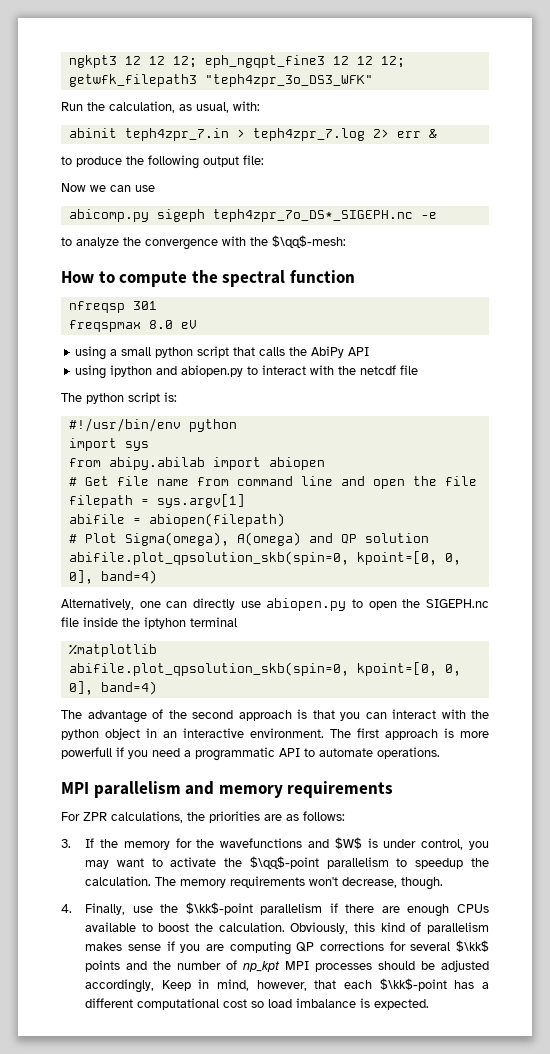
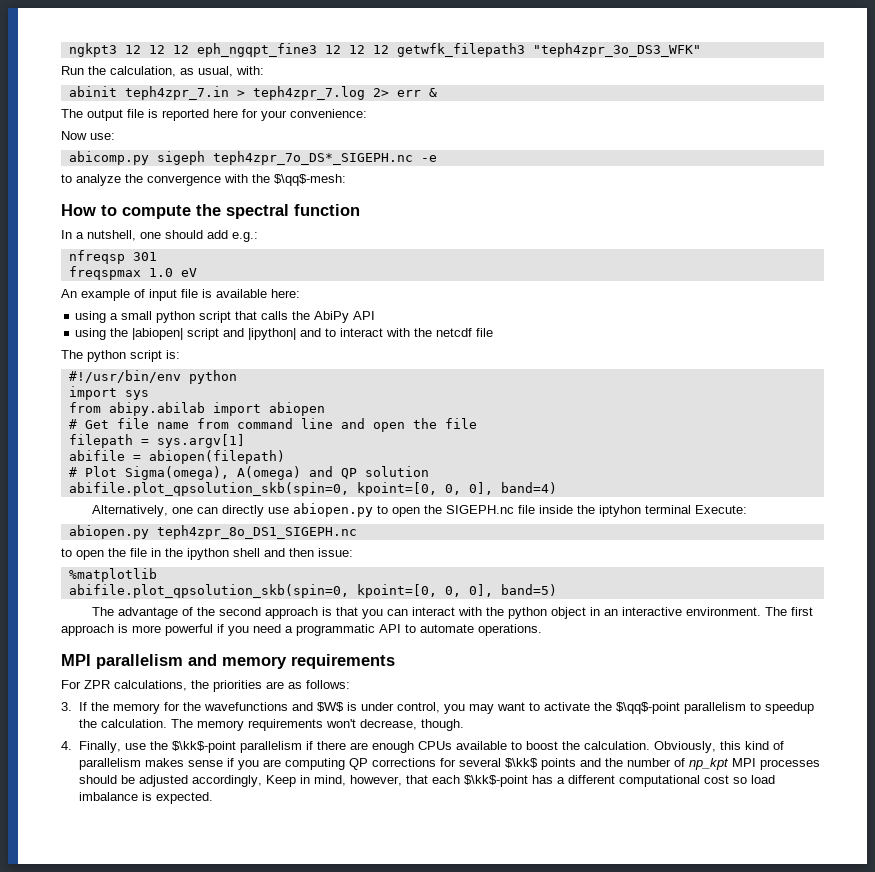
- ngkpt3 12 12 12; eph_ngqpt_fine3 12 12 12; getwfk_filepath3 "teph4zpr_3o_DS3_WFK"
+ ngkpt3 12 12 12 eph_ngqpt_fine3 12 12 12 getwfk_filepath3 "teph4zpr_3o_DS3_WFK"
- to produce the following output file:
- Now we can use
+ The output file is reported here for your convenience:
+ Now use:
+ In a nutshell, one should add e.g.:
- freqspmax 8.0 eV
+ freqspmax 1.0 eV
+ An example of input file is available here:
- using ipython and abiopen.py to interact with the netcdf file
+ using the |abiopen| script and |ipython| and to interact with the netcdf file
- Alternatively, one can directly use abiopen.py to open the SIGEPH.nc file inside the iptyhon terminal
+ Alternatively, one can directly use abiopen.py to open the SIGEPH.nc file inside the iptyhon terminal Execute:
+ abiopen.py teph4zpr_8o_DS1_SIGEPH.nc
+ to open the file in the ipython shell and then issue:
  %matplotlib
- abifile.plot_qpsolution_skb(spin=0, kpoint=[0, 0, 0], band=4)
+ abifile.plot_qpsolution_skb(spin=0, kpoint=[0, 0, 0], band=5)
- The first approach is more powerfull if you need a programmatic API to automate operations.
+ The first approach is more powerful if you need a programmatic API to automate operations.

